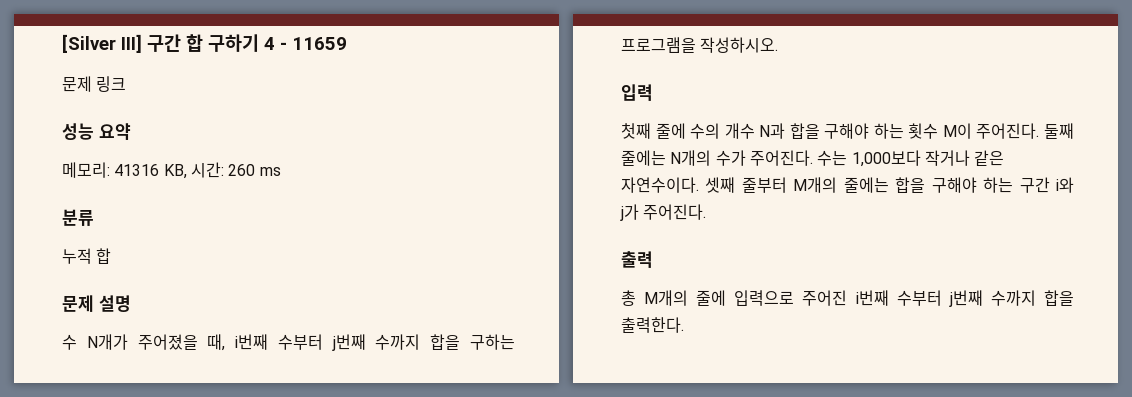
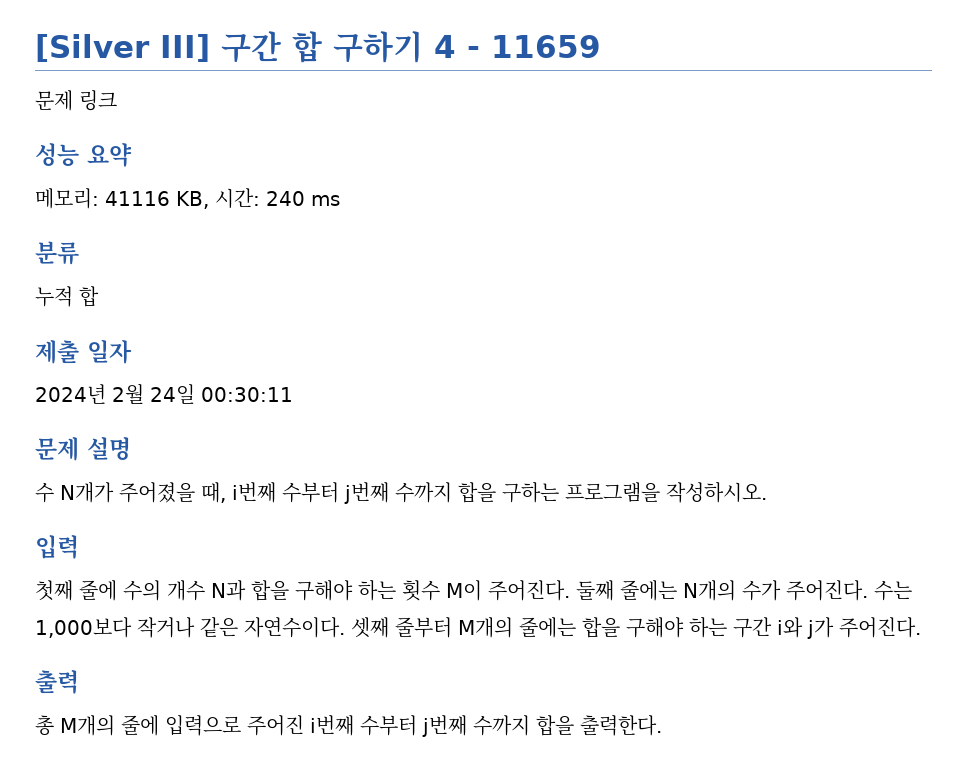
- 메모리: 41316 KB, 시간: 260 ms
+ 메모리: 41116 KB, 시간: 240 ms
+ 제출 일자
+ 2024년 2월 24일 00:30:11

